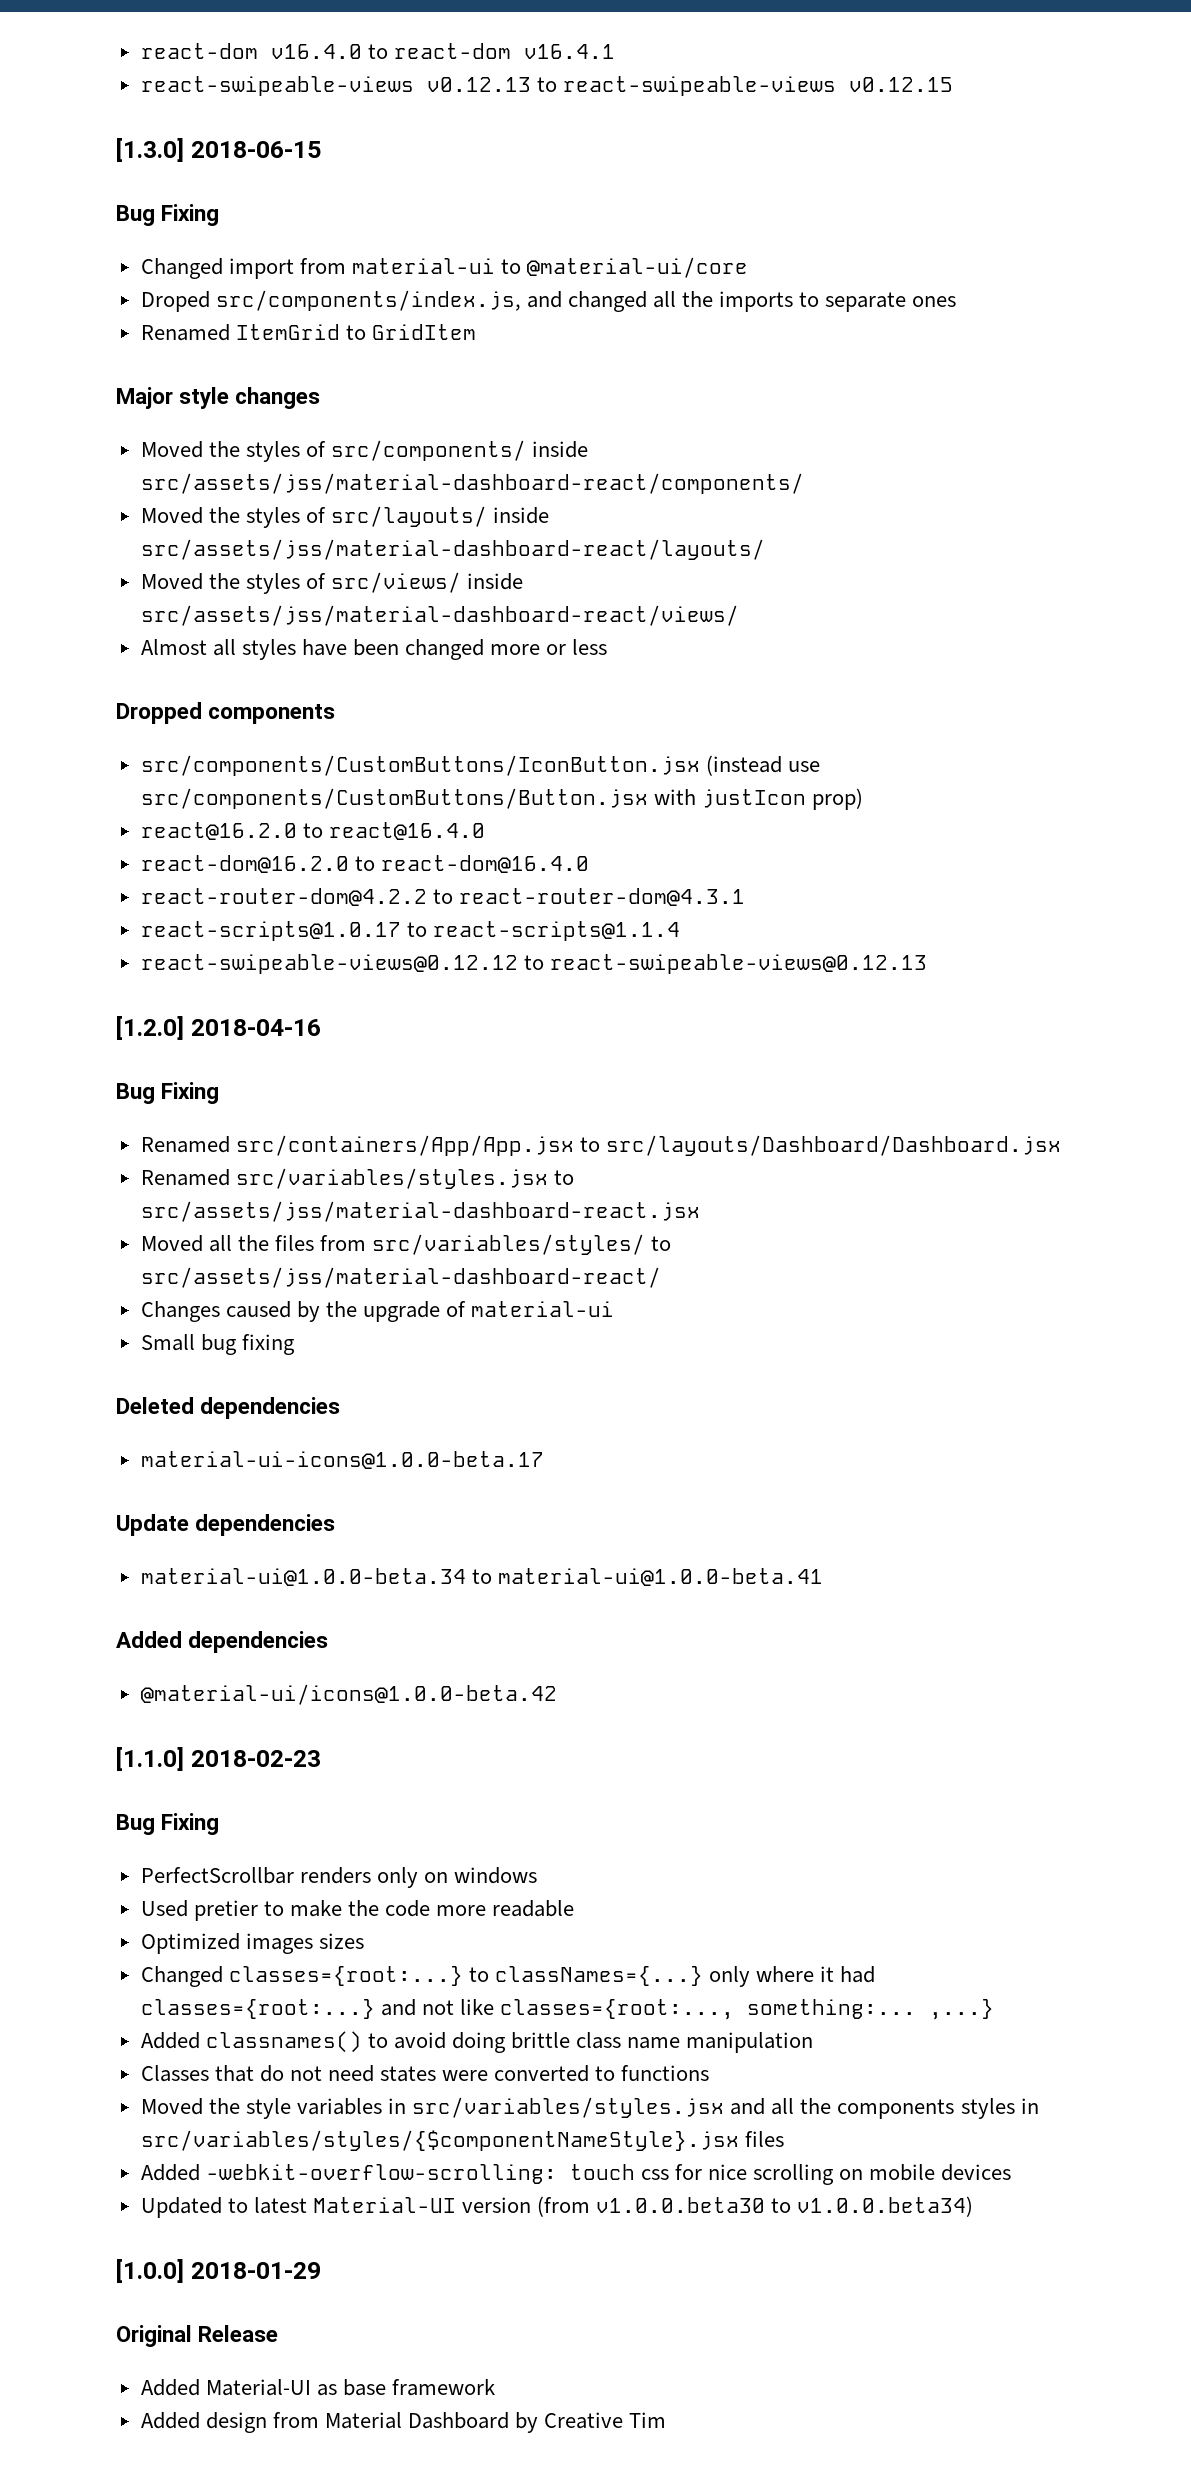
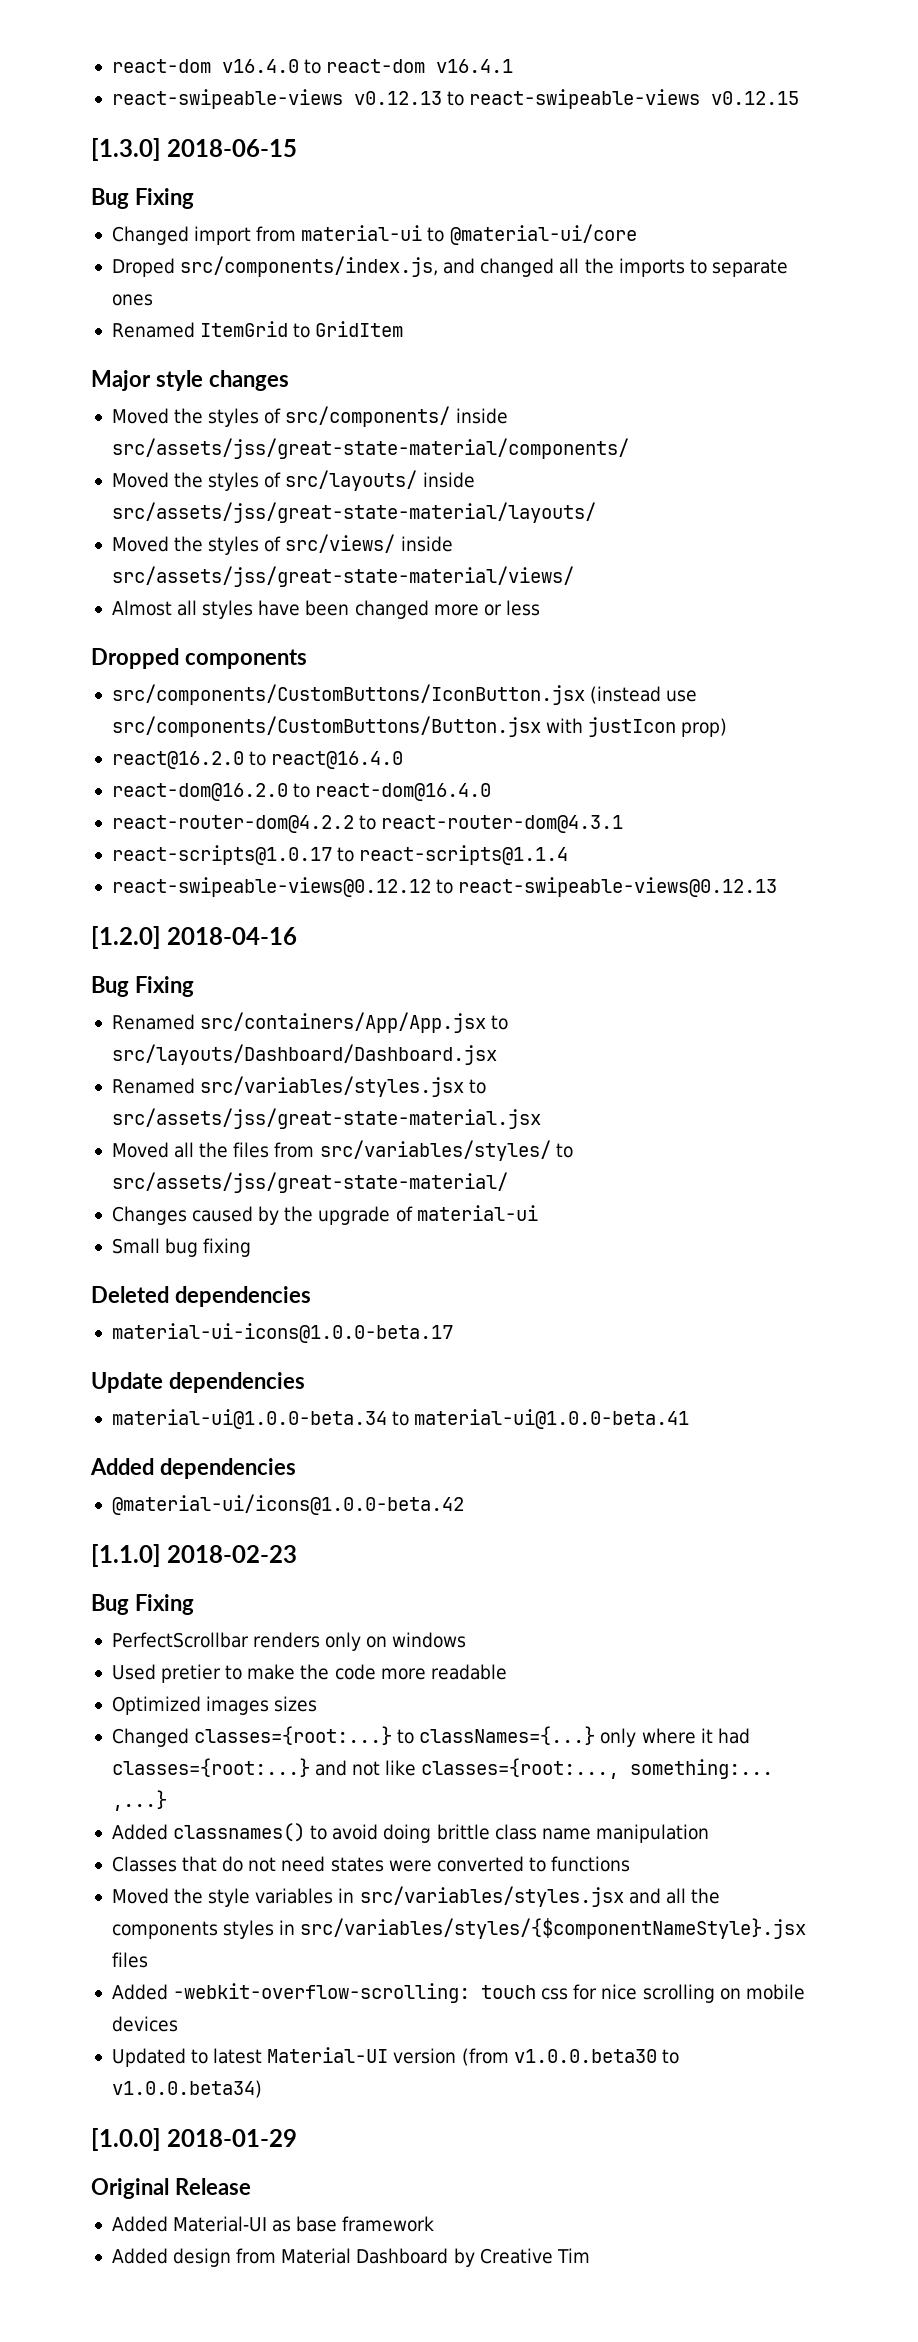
- Moved the styles of src/components/ inside src/assets/jss/material-dashboard-react/components/
+ Moved the styles of src/components/ inside src/assets/jss/great-state-material/components/
- Moved the styles of src/layouts/ inside src/assets/jss/material-dashboard-react/layouts/
+ Moved the styles of src/layouts/ inside src/assets/jss/great-state-material/layouts/
- Moved the styles of src/views/ inside src/assets/jss/material-dashboard-react/views/
+ Moved the styles of src/views/ inside src/assets/jss/great-state-material/views/
- Renamed src/variables/styles.jsx to src/assets/jss/material-dashboard-react.jsx
+ Renamed src/variables/styles.jsx to src/assets/jss/great-state-material.jsx
- Moved all the files from src/variables/styles/ to src/assets/jss/material-dashboard-react/
+ Moved all the files from src/variables/styles/ to src/assets/jss/great-state-material/

